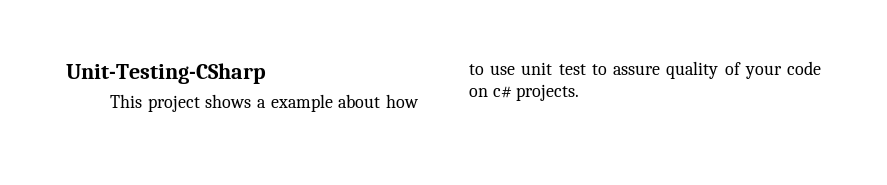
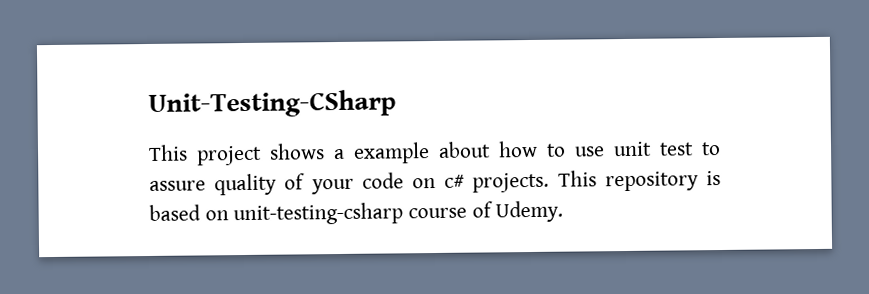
+ This repository is based on unit-testing-csharp course of Udemy.

